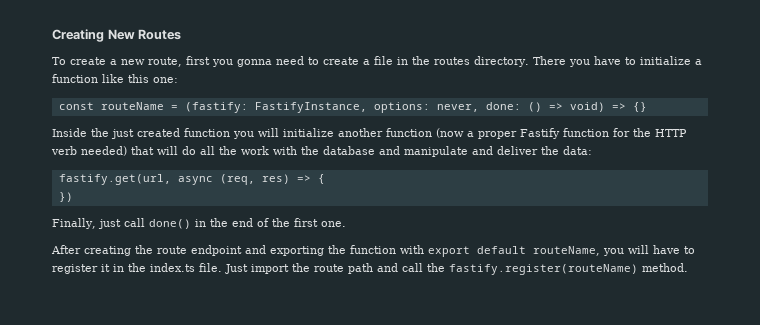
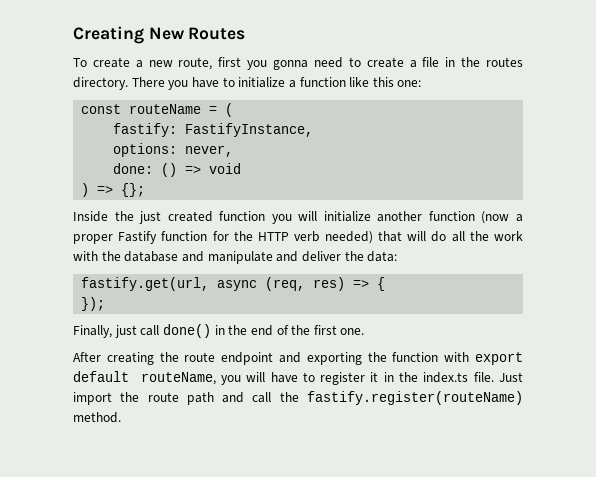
- const routeName = (fastify: FastifyInstance, options: never, done: () => void) => {}
+ const routeName = (
+ fastify: FastifyInstance,
+ options: never,
+ done: () => void
+ ) => {};
- })
+ });

